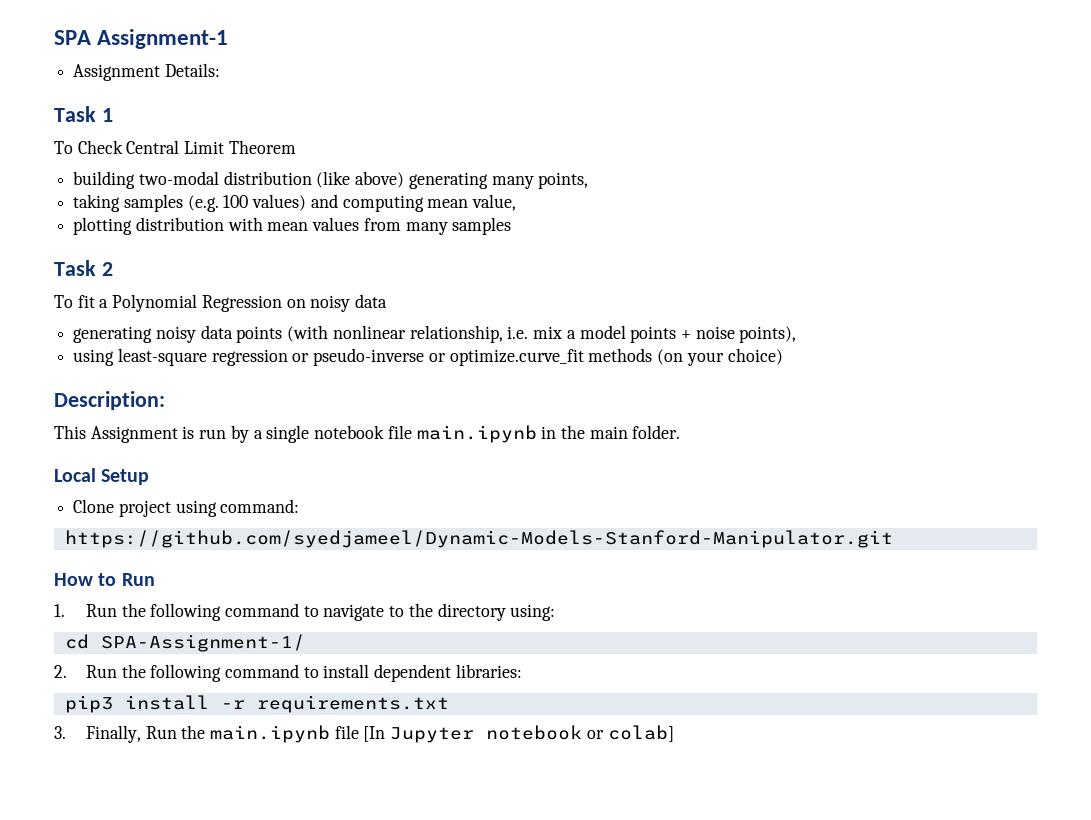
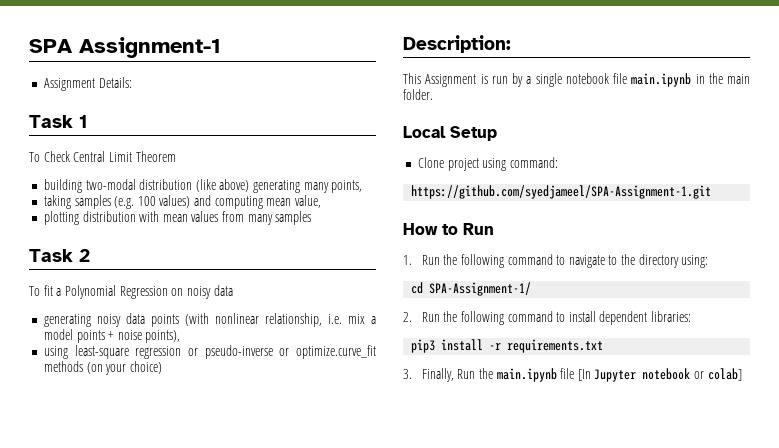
- https://github.com/syedjameel/Dynamic-Models-Stanford-Manipulator.git
+ https://github.com/syedjameel/SPA-Assignment-1.git

